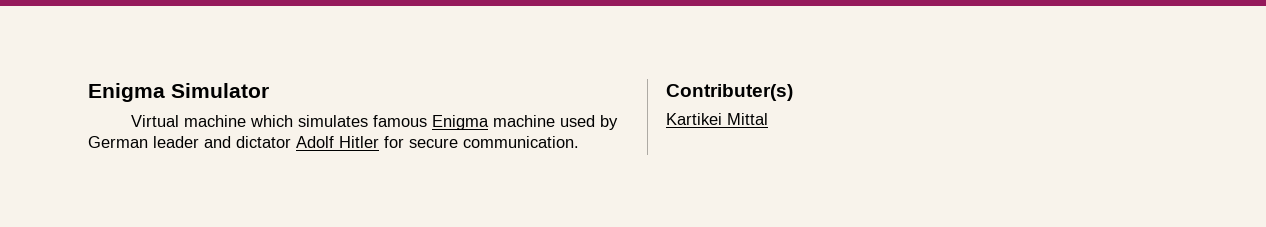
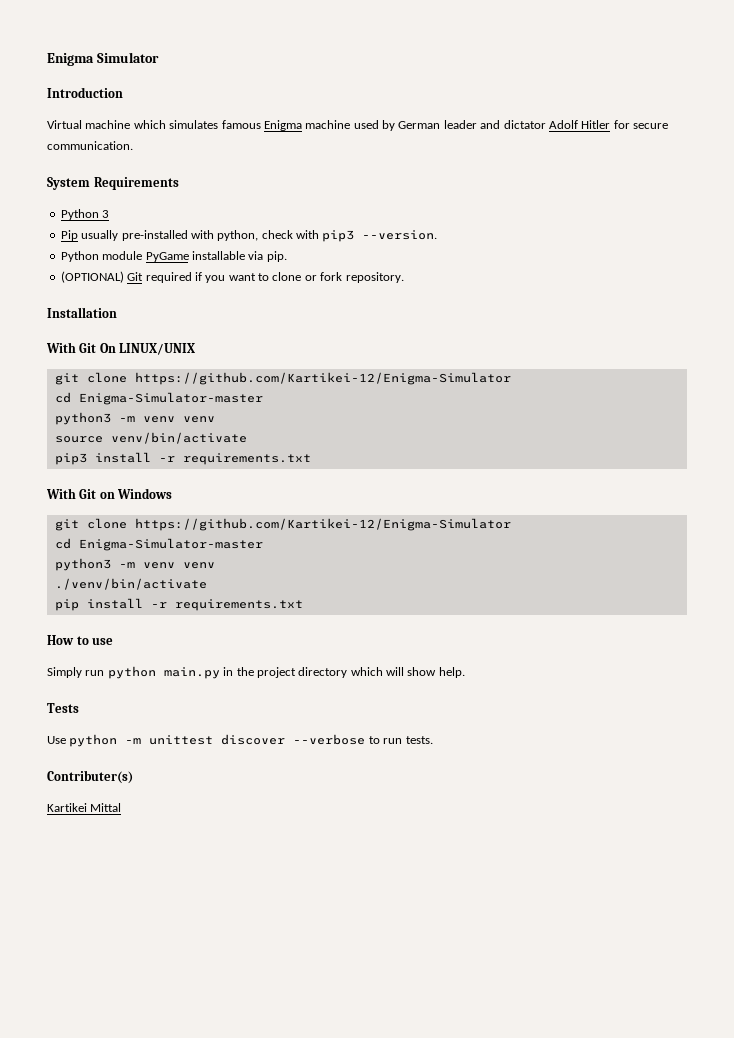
+ Introduction
+ System Requirements
+ Python 3
+ Pip usually pre-installed with python, check with pip3 --version.
+ Python module PyGame installable via pip.
+ (OPTIONAL) Git required if you want to clone or fork repository.
+ Installation
+ With Git On LINUX/UNIX
+ git clone https://github.com/Kartikei-12/Enigma-Simulator
+ cd Enigma-Simulator-master
+ python3 -m venv venv
+ source venv/bin/activate
+ pip3 install -r requirements.txt
+ With Git on Windows
+ git clone https://github.com/Kartikei-12/Enigma-Simulator
+ cd Enigma-Simulator-master
+ python3 -m venv venv
+ ./venv/bin/activate
+ pip install -r requirements.txt
+ How to use
+ Simply run python main.py in the project directory which will show help.
+ Tests
+ Use python -m unittest discover --verbose to run tests.

